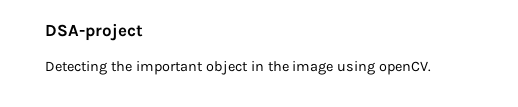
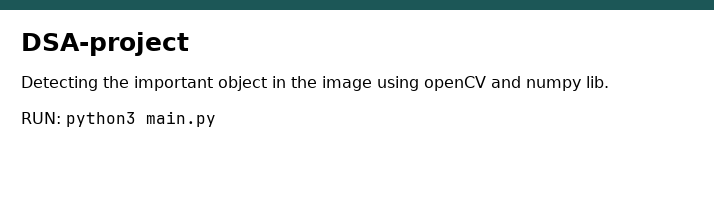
- Detecting the important object in the image using openCV.
+ Detecting the important object in the image using openCV and numpy lib.
+ RUN: python3 main.py

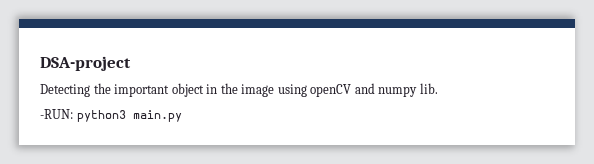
- RUN: python3 main.py
+ -RUN: python3 main.py

